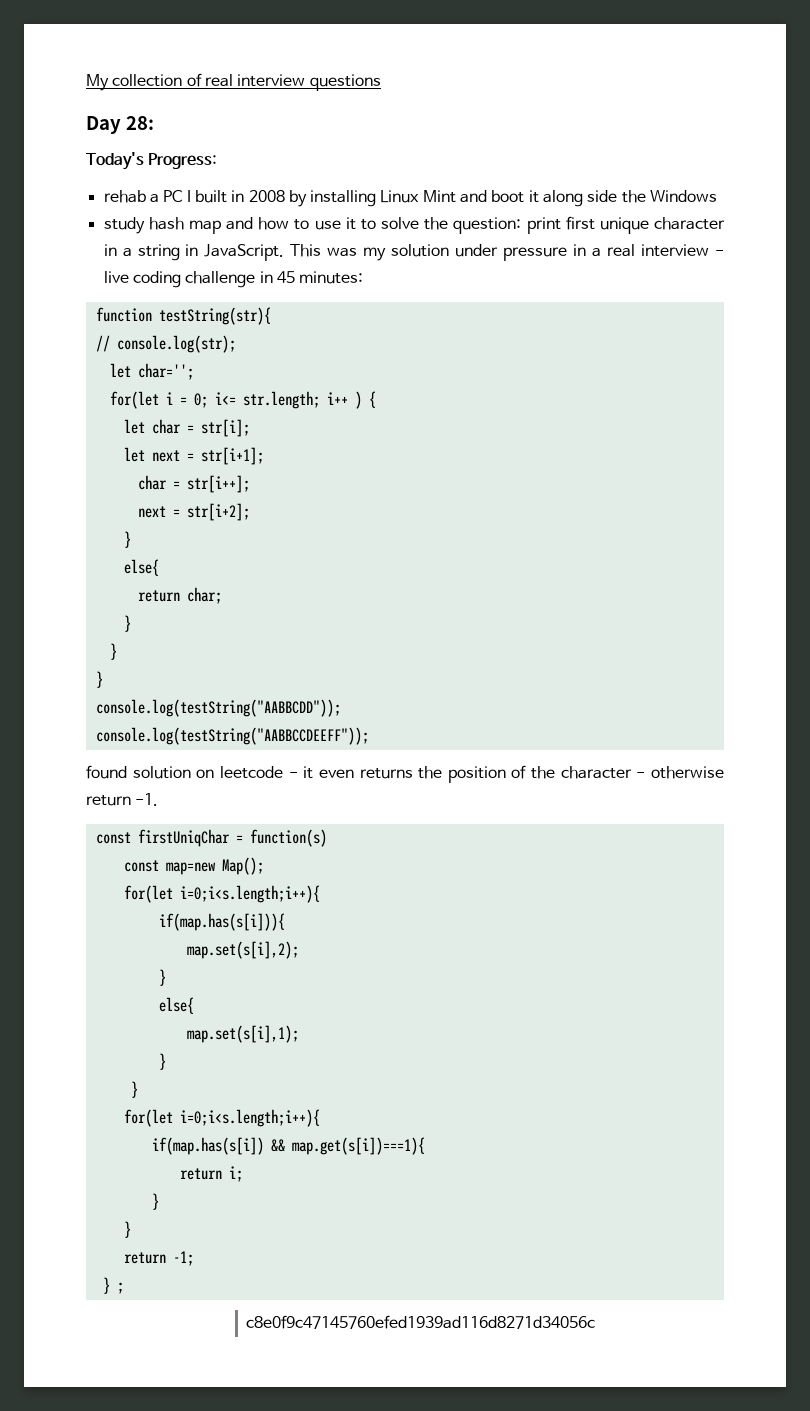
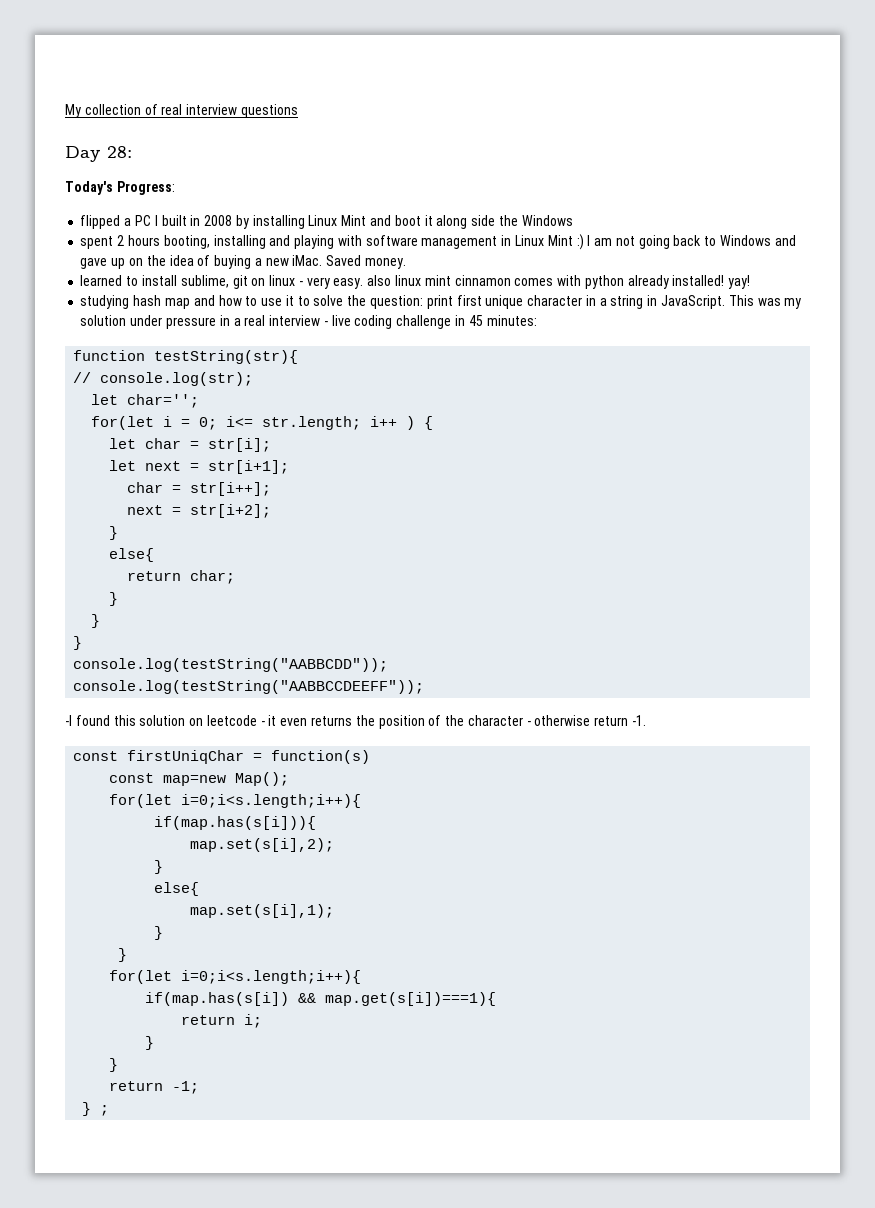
- rehab a PC I built in 2008 by installing Linux Mint and boot it along side the Windows
+ flipped a PC I built in 2008 by installing Linux Mint and boot it along side the Windows
- study hash map and how to use it to solve the question: print first unique character in a string in JavaScript.
+ spent 2 hours booting, installing and playing with software management in Linux Mint :) I am not going back to Windows and gave up on the idea of buying a new iMac. Saved money.
+ learned to install sublime, git on linux - very easy. also linux mint cinnamon comes with python already installed! yay!
+ studying hash map and how to use it to solve the question: print first unique character in a string in JavaScript.
- found solution on leetcode - it even returns the position of the character - otherwise return -1.
+ -I found this solution on leetcode - it even returns the position of the character - otherwise return -1.
- c8e0f9c47145760efed1939ad116d8271d34056c

